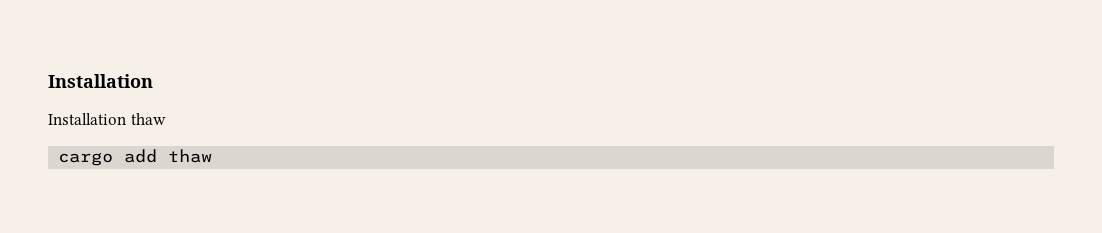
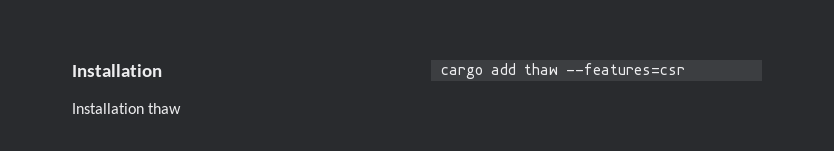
- cargo add thaw
+ cargo add thaw --features=csr

